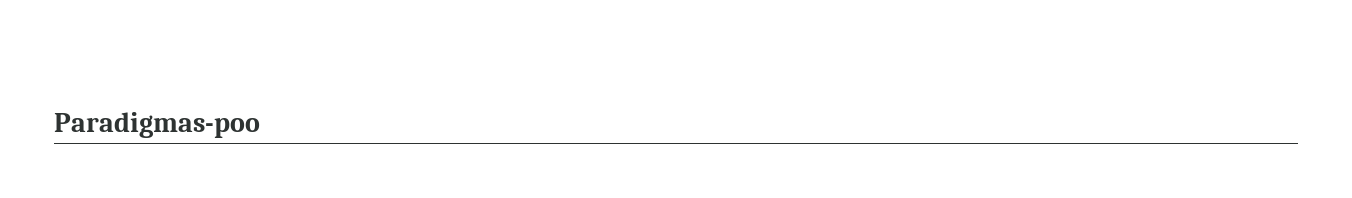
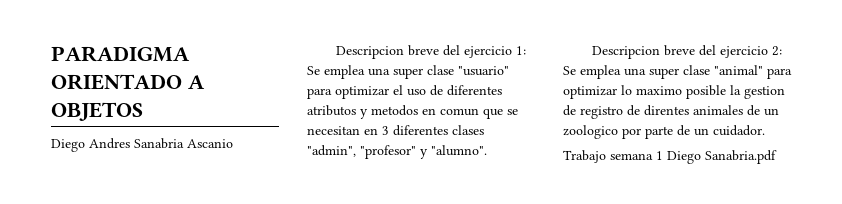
- Paradigmas-poo
+ PARADIGMA ORIENTADO A OBJETOS
+ Diego Andres Sanabria Ascanio
+ Descripcion breve del ejercicio 1: Se emplea una super clase "usuario" para optimizar el uso de diferentes atributos y metodos en comun que se necesitan en 3 diferentes clases "admin", "profesor" y "alumno".
+ Descripcion breve del ejercicio 2: Se emplea una super clase "animal" para optimizar lo maximo posible la gestion de registro de direntes animales de un zoologico por parte de un cuidador.
+ Trabajo semana 1 Diego Sanabria.pdf

